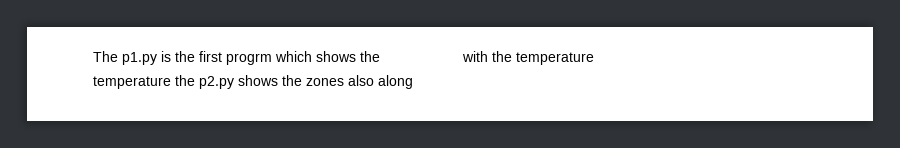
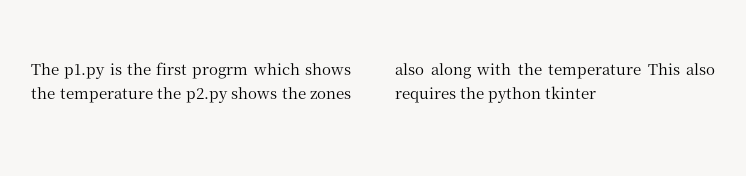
- The p1.py is the first progrm which shows the temperature the p2.py shows the zones also along with the temperature
+ The p1.py is the first progrm which shows the temperature the p2.py shows the zones also along with the temperature This also requires the python tkinter

